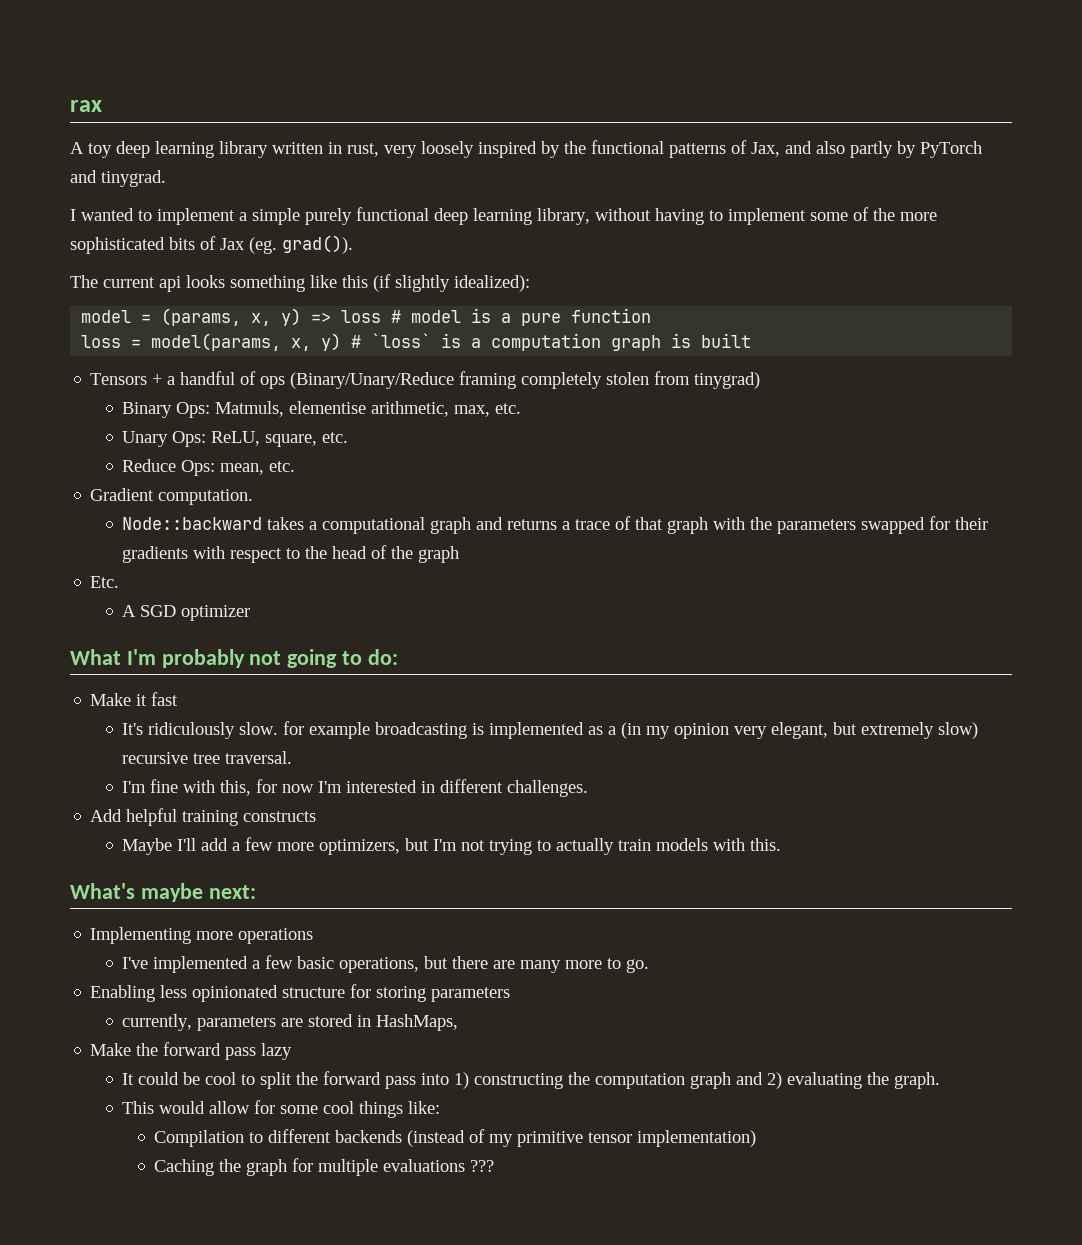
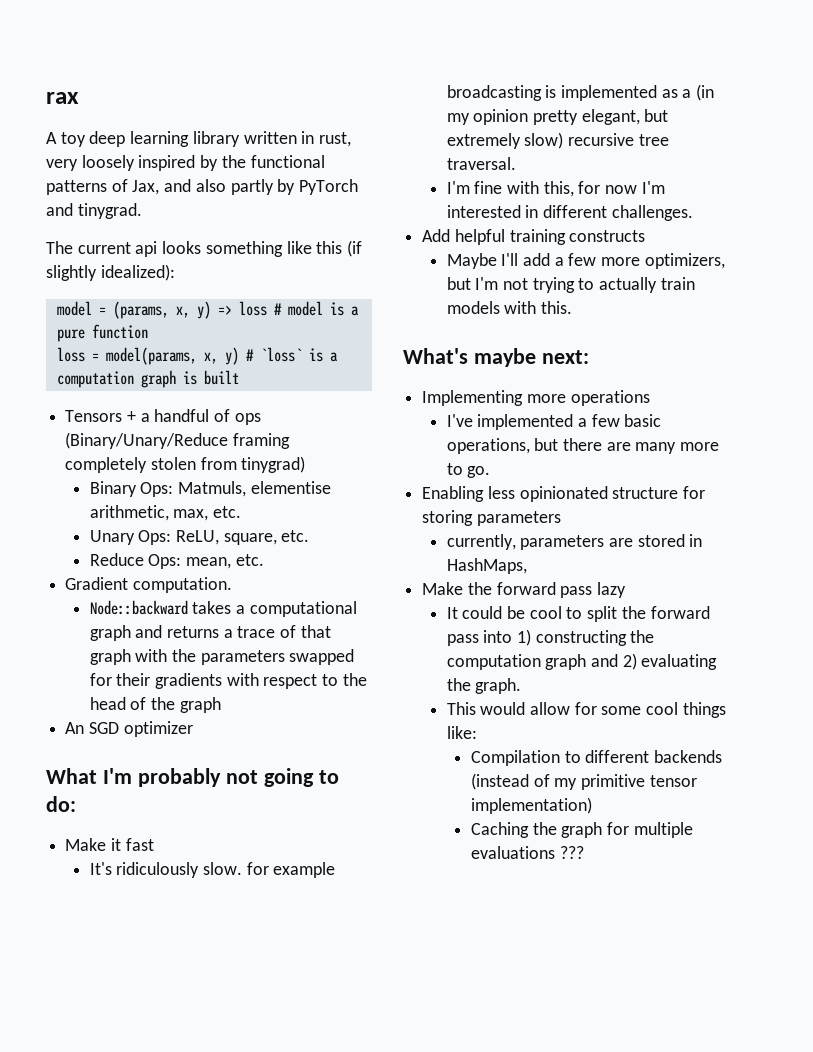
- I wanted to implement a simple purely functional deep learning library, without having to implement some of the more sophisticated bits of Jax (eg. grad()).
- Etc.
- A SGD optimizer
+ An SGD optimizer
- It's ridiculously slow. for example broadcasting is implemented as a (in my opinion very elegant, but extremely slow) recursive tree traversal.
+ It's ridiculously slow. for example broadcasting is implemented as a (in my opinion pretty elegant, but extremely slow) recursive tree traversal.

